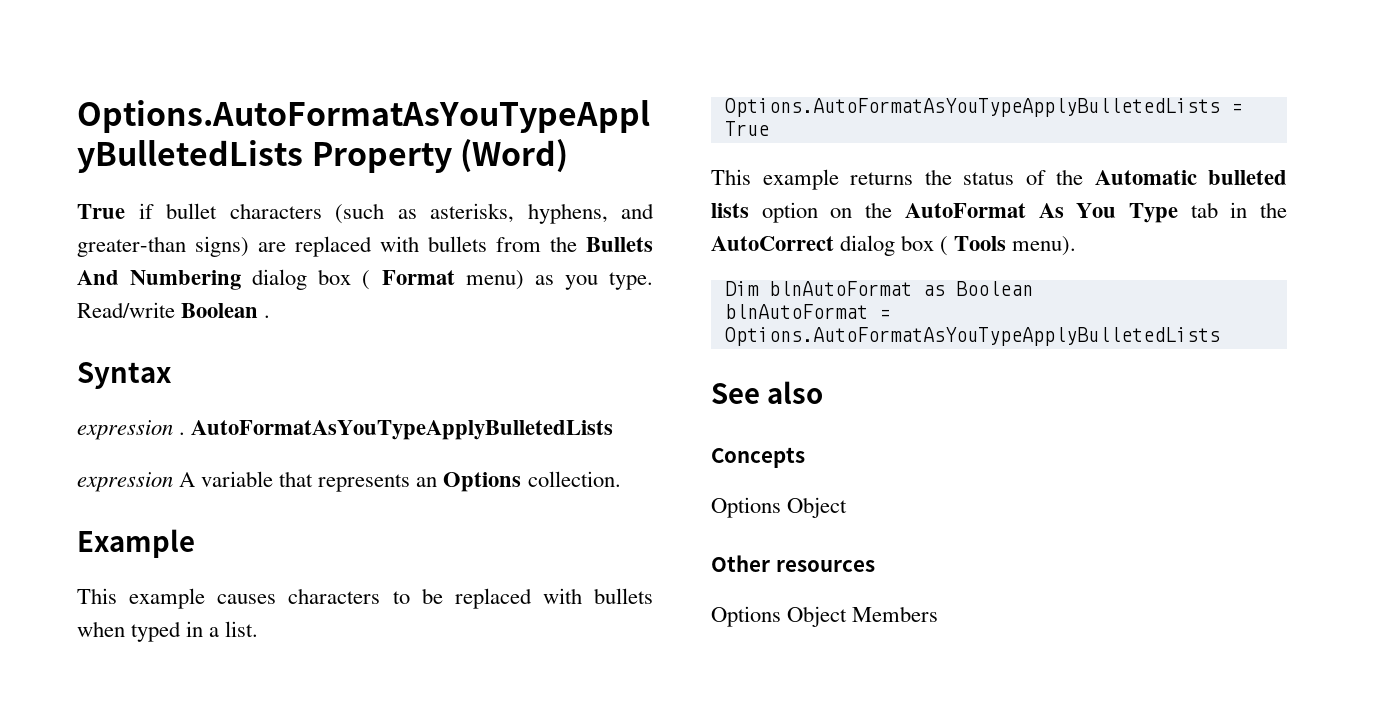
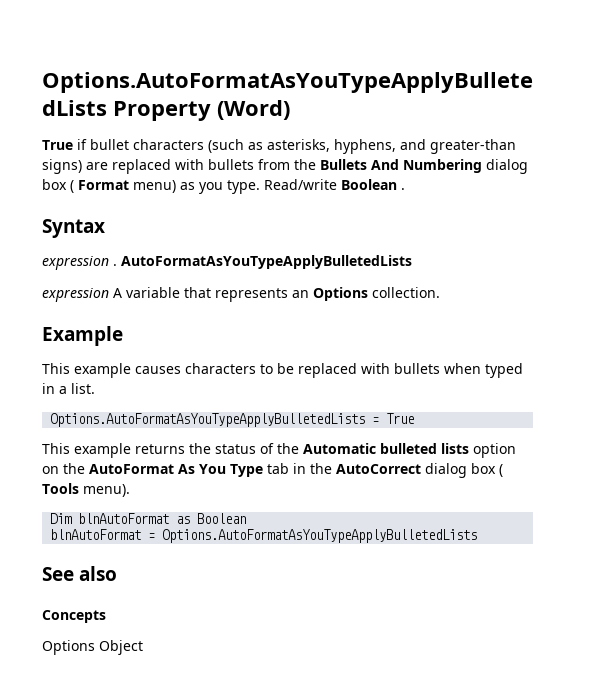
- Other resources
- Options Object Members

